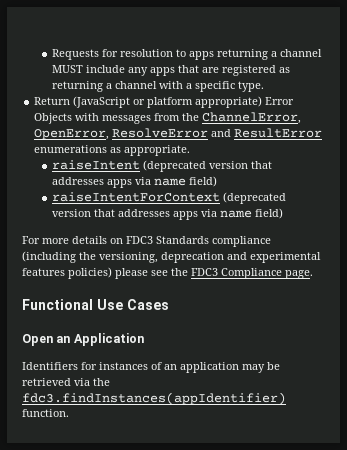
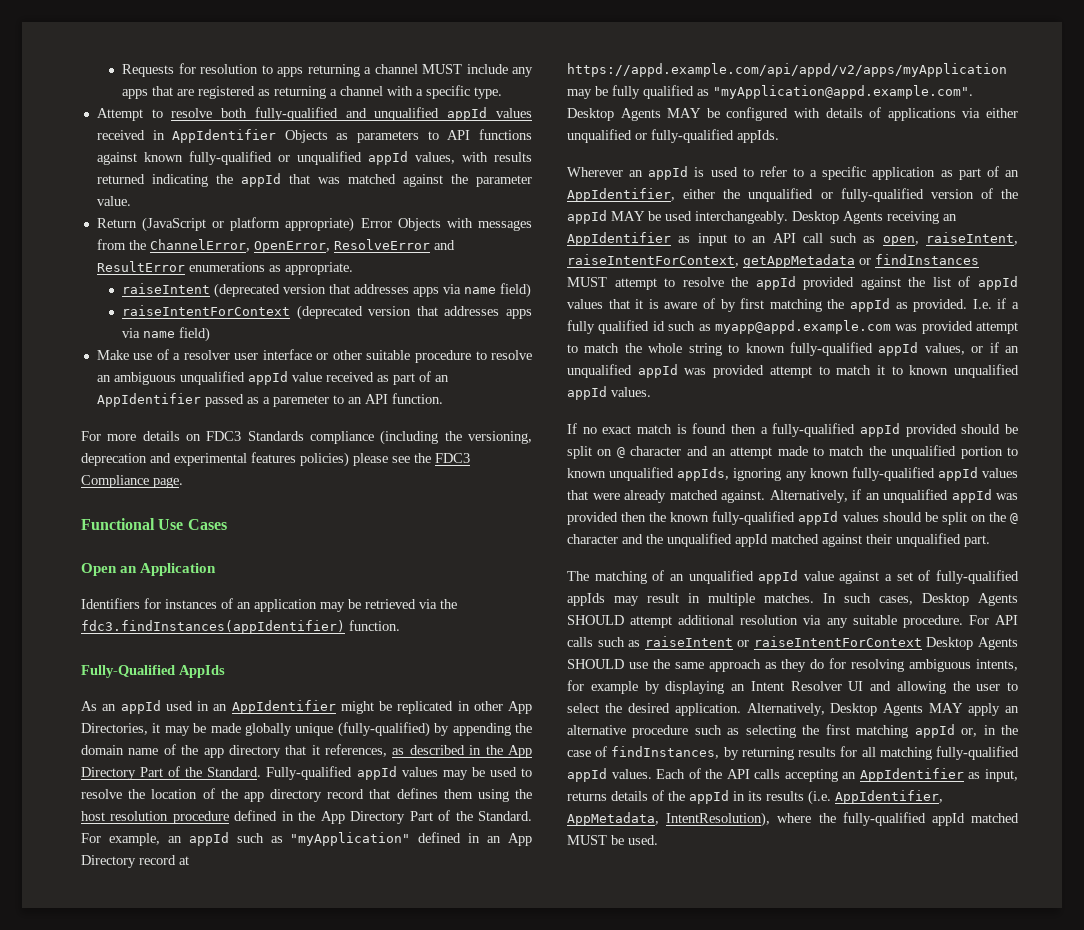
+ Attempt to resolve both fully-qualified and unqualified appId values received in AppIdentifier Objects as parameters to API functions against known fully-qualified or unqualified appId values, with results returned indicating the appId that was matched against the parameter value.
+ Make use of a resolver user interface or other suitable procedure to resolve an ambiguous unqualified appId value received as part of an AppIdentifier passed as a paremeter to an API function.
+ Fully-Qualified AppIds
+ As an appId used in an AppIdentifier might be replicated in other App Directories, it may be made globally unique (fully-qualified) by appending the domain name of the app directory that it references, as described in the App Directory Part of the Standard. Fully-qualified appId values may be used to resolve the location of the app directory record that defines them using the host resolution procedure defined in the App Directory Part of the Standard. For example, an appId such as "myApplication" defined in an App Directory record at https://appd.example.com/api/appd/v2/apps/myApplication may be fully qualified as "myApplication@appd.example.com". Desktop Agents MAY be configured with details of applications via either unqualified or fully-qualified appIds.
+ Wherever an appId is used to refer to a specific application as part of an AppIdentifier, either the unqualified or fully-qualified version of the appId MAY be used interchangeably. Desktop Agents receiving an AppIdentifier as input to an API call such as open, raiseIntent, raiseIntentForContext, getAppMetadata or findInstances MUST attempt to resolve the appId provided against the list of appId values that it is aware of by first matching the appId as provided. I.e. if a fully qualified id such as myapp@appd.example.com was provided attempt to match the whole string to known fully-qualified appId values, or if an unqualified appId was provided attempt to match it to known unqualified appId values.
+ If no exact match is found then a fully-qualified appId provided should be split on @ character and an attempt made to match the unqualified portion to known unqualified appIds, ignoring any known fully-qualified appId values that were already matched against. Alternatively, if an unqualified appId was provided then the known fully-qualified appId values should be split on the @ character and the unqualified appId matched against their unqualified part.
+ The matching of an unqualified appId value against a set of fully-qualified appIds may result in multiple matches. In such cases, Desktop Agents SHOULD attempt additional resolution via any suitable procedure. For API calls such as raiseIntent or raiseIntentForContext Desktop Agents SHOULD use the same approach as they do for resolving ambiguous intents, for example by displaying an Intent Resolver UI and allowing the user to select the desired application. Alternatively, Desktop Agents MAY apply an alternative procedure such as selecting the first matching appId or, in the case of findInstances, by returning results for all matching fully-qualified appId values. Each of the API calls accepting an AppIdentifier as input, returns details of the appId in its results (i.e. AppIdentifier, AppMetadata, IntentResolution), where the fully-qualified appId matched MUST be used.

